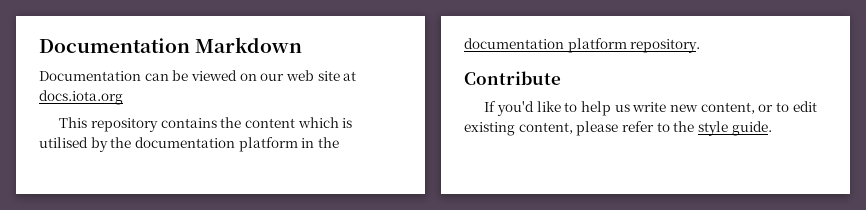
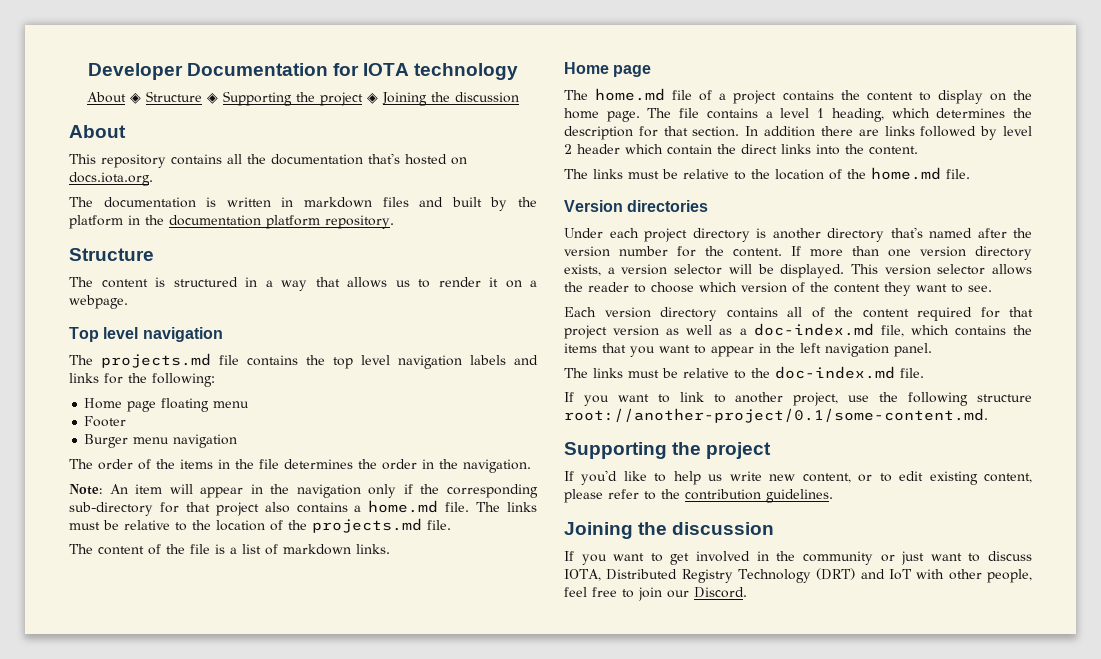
- Documentation Markdown
- Documentation can be viewed on our web site at docs.iota.org
- This repository contains the content which is utilised by the documentation platform in the documentation platform repository.
- Contribute
+ Developer Documentation for IOTA technology
+ About ◈ Structure ◈ Supporting the project ◈ Joining the discussion
+ About
+ This repository contains all the documentation that's hosted on docs.iota.org.
+ The documentation is written in markdown files and built by the platform in the documentation platform repository.
+ Structure
+ The content is structured in a way that allows us to render it on a webpage.
+ Top level navigation
+ The projects.md file contains the top level navigation labels and links for the following:
+ Home page floating menu
+ Footer
+ Burger menu navigation
+ The order of the items in the file determines the order in the navigation.
+ Note: An item will appear in the navigation only if the corresponding sub-directory for that project also contains a home.md file. The links must be relative to the location of the projects.md file.
+ The content of the file is a list of markdown links.
+ Home page
+ The home.md file of a project contains the content to display on the home page. The file contains a level 1 heading, which determines the description for that section. In addition there are links followed by level 2 header which contain the direct links into the content.
+ The links must be relative to the location of the home.md file.
+ Version directories
+ Under each project directory is another directory that's named after the version number for the content. If more than one version directory exists, a version selector will be displayed. This version selector allows the reader to choose which version of the content they want to see.
+ Each version directory contains all of the content required for that project version as well as a doc-index.md file, which contains the items that you want to appear in the left navigation panel.
+ The links must be relative to the doc-index.md file.
+ If you want to link to another project, use the following structure root://another-project/0.1/some-content.md.
+ Supporting the project
- If you'd like to help us write new content, or to edit existing content, please refer to the style guide.
+ If you'd like to help us write new content, or to edit existing content, please refer to the contribution guidelines.
+ Joining the discussion
+ If you want to get involved in the community or just want to discuss IOTA, Distributed Registry Technology (DRT) and IoT with other people, feel free to join our Discord.

